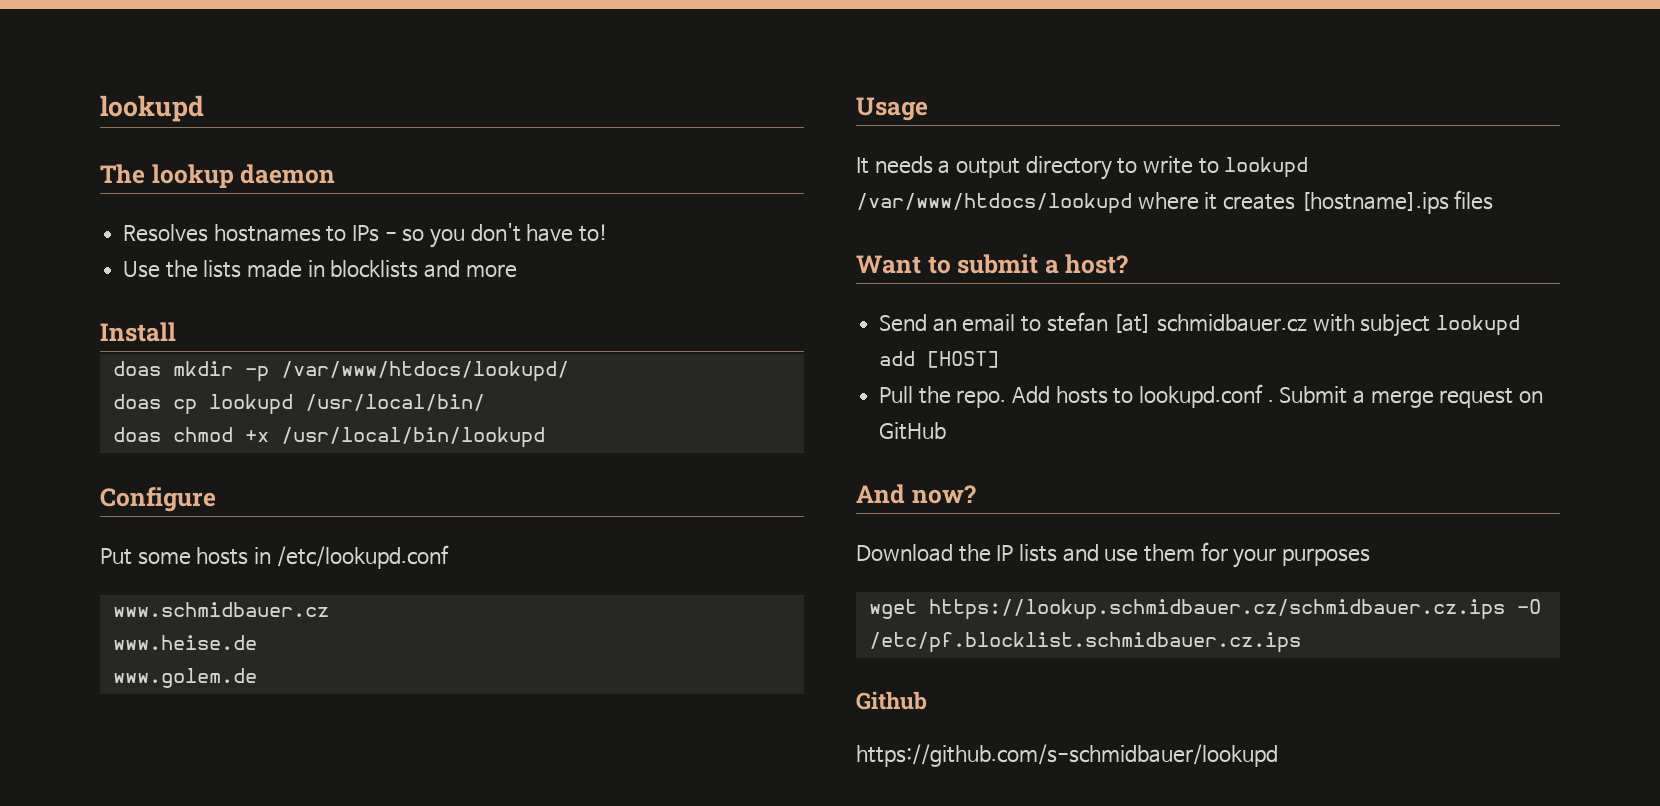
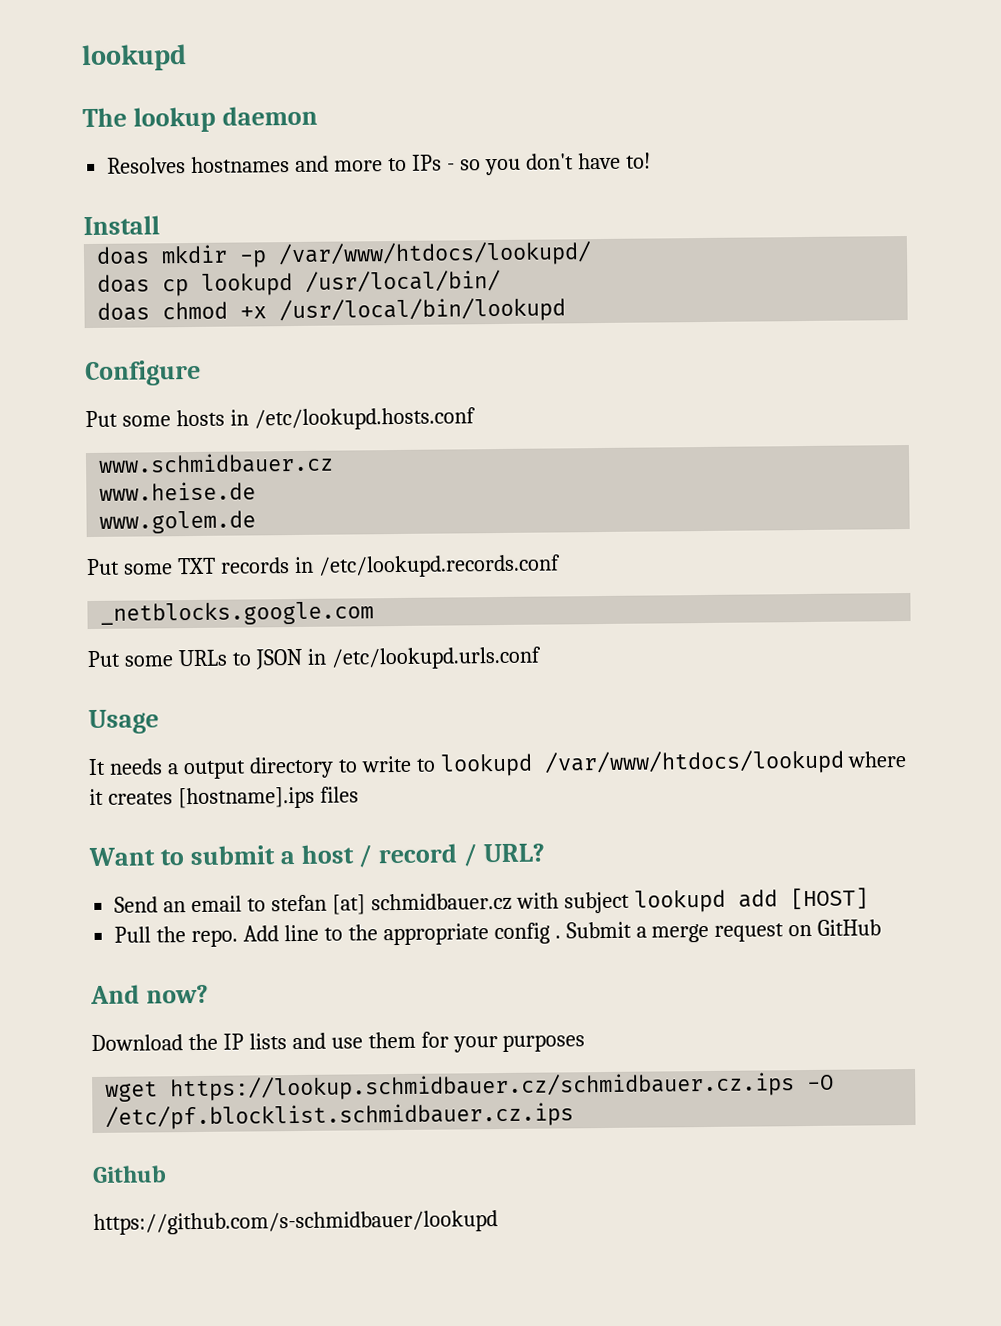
- Resolves hostnames to IPs - so you don't have to!
+ Resolves hostnames and more to IPs - so you don't have to!
- Use the lists made in blocklists and more
- Put some hosts in /etc/lookupd.conf
+ Put some hosts in /etc/lookupd.hosts.conf
+ Put some TXT records in /etc/lookupd.records.conf
+ _netblocks.google.com
+ Put some URLs to JSON in /etc/lookupd.urls.conf
- Want to submit a host?
+ Want to submit a host / record / URL?
- Add hosts to lookupd.conf .
+ Add line to the appropriate config .

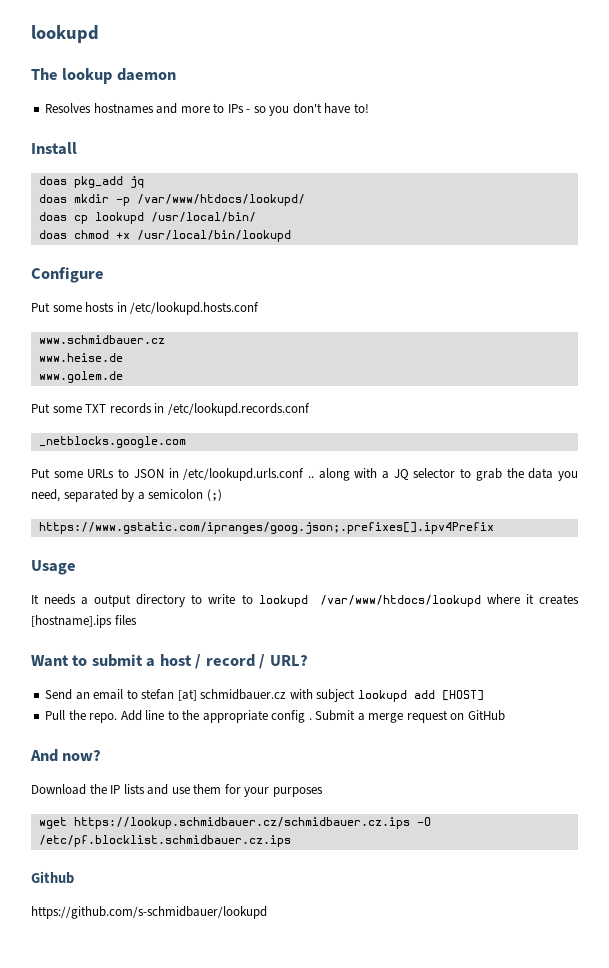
+ doas pkg_add jq
- Put some URLs to JSON in /etc/lookupd.urls.conf
+ Put some URLs to JSON in /etc/lookupd.urls.conf .. along with a JQ selector to grab the data you need, separated by a semicolon (;)
+ https://www.gstatic.com/ipranges/goog.json;.prefixes[].ipv4Prefix

